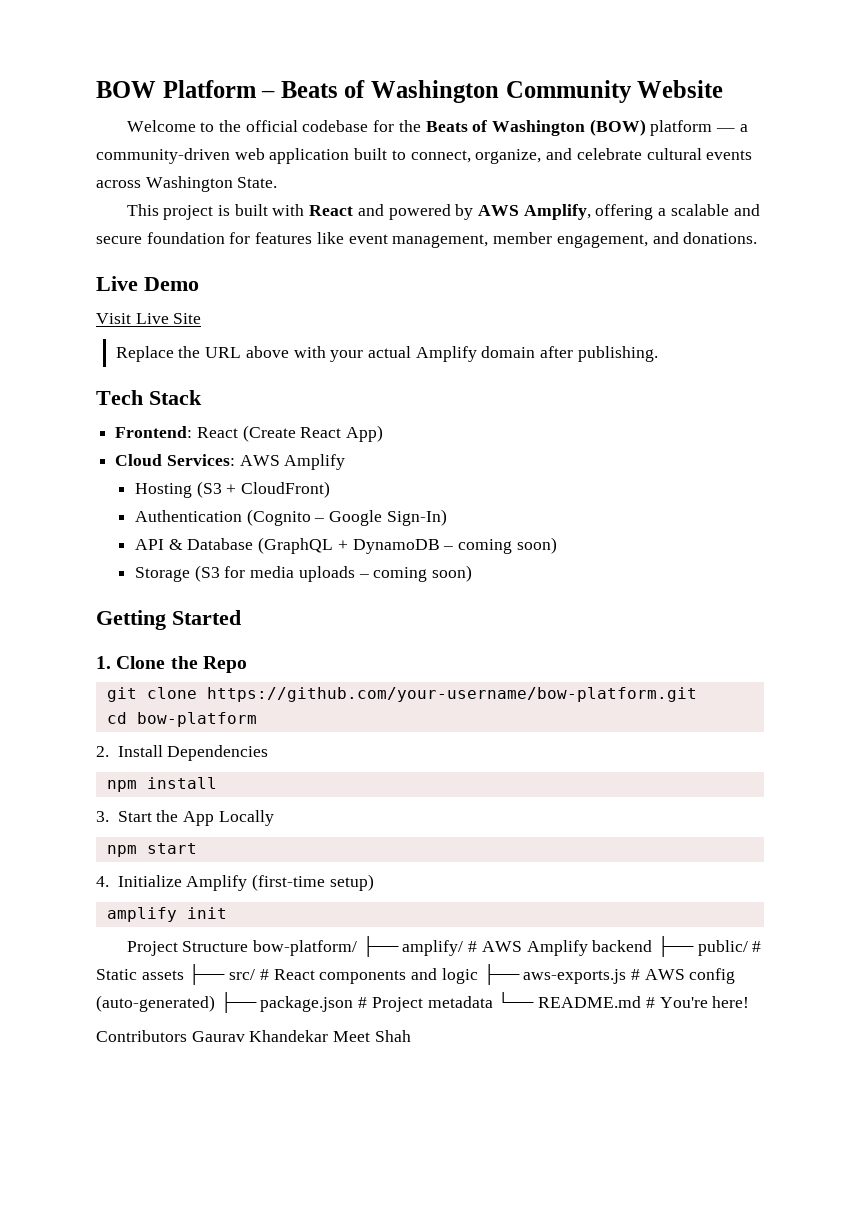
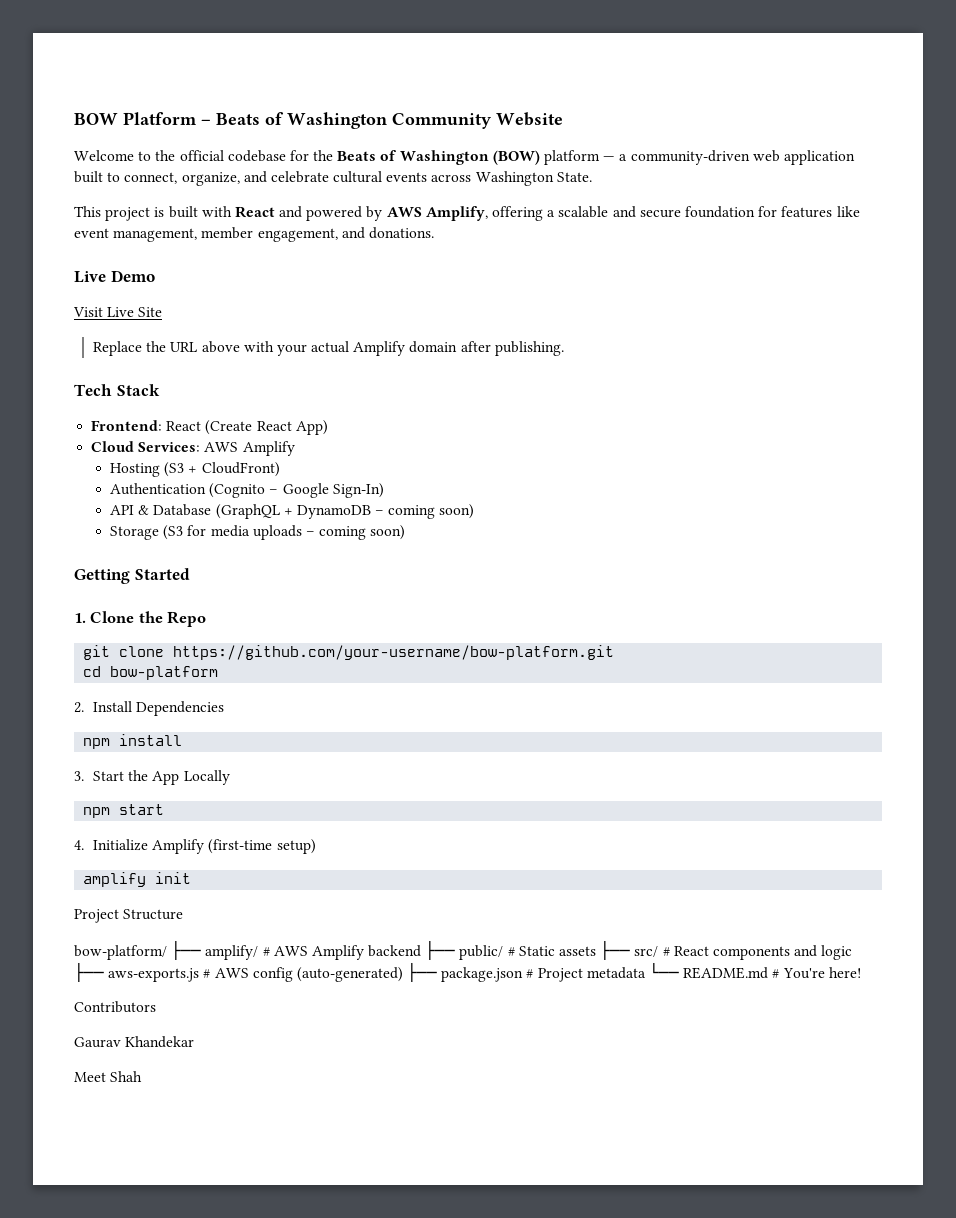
- Project Structure bow-platform/ ├── amplify/ # AWS Amplify backend ├── public/ # Static assets ├── src/ # React components and logic ├── aws-exports.js # AWS config (auto-generated) ├── package.json # Project metadata └── README.md # You're here!
+ Project Structure
+ bow-platform/ ├── amplify/ # AWS Amplify backend ├── public/ # Static assets ├── src/ # React components and logic ├── aws-exports.js # AWS config (auto-generated) ├── package.json # Project metadata └── README.md # You're here!
- Contributors Gaurav Khandekar Meet Shah
+ Contributors
+ Gaurav Khandekar
+ Meet Shah

